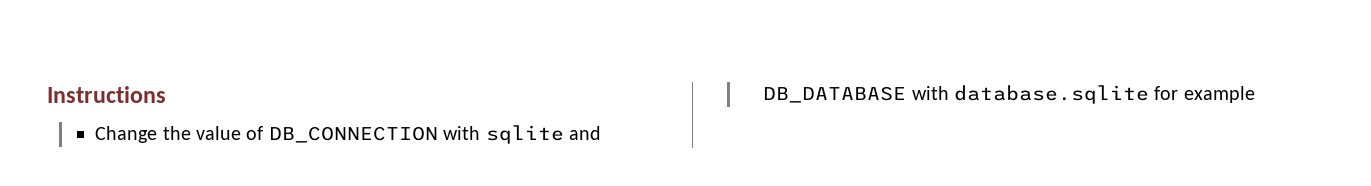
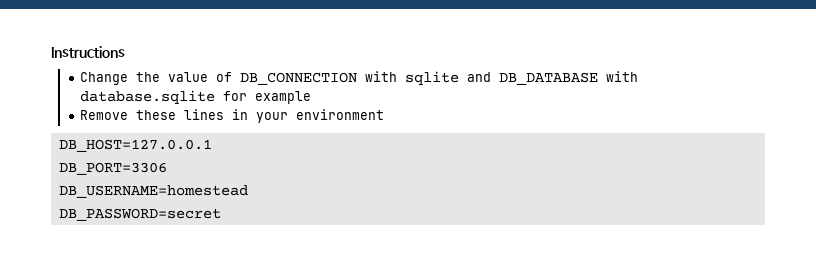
+ Remove these lines in your environment
+ DB_HOST=127.0.0.1
+ DB_PORT=3306
+ DB_USERNAME=homestead
+ DB_PASSWORD=secret

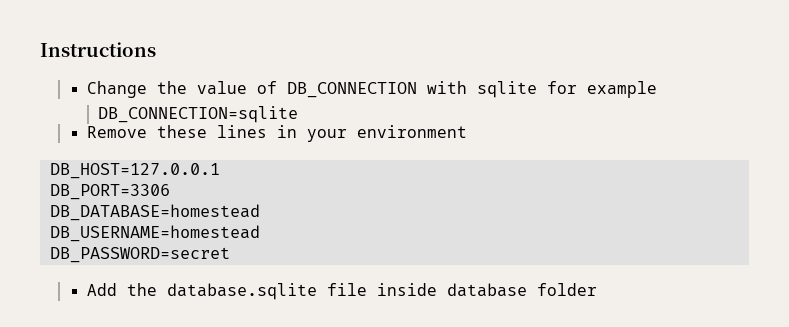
- Change the value of DB_CONNECTION with sqlite and DB_DATABASE with database.sqlite for example
+ Change the value of DB_CONNECTION with sqlite for example
+ DB_CONNECTION=sqlite
+ DB_DATABASE=homestead
+ Add the database.sqlite file inside database folder

